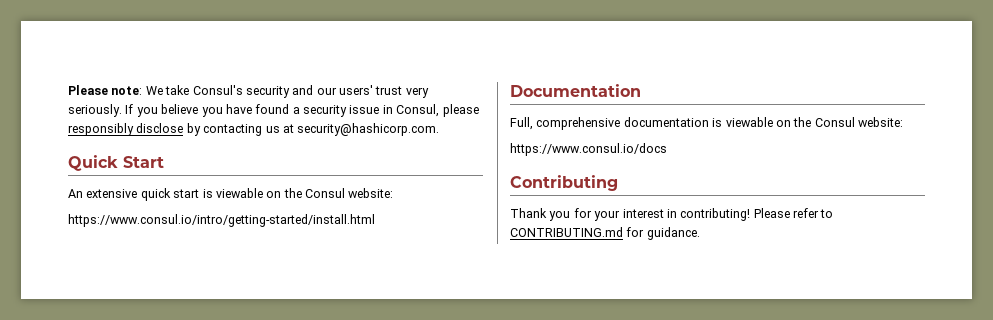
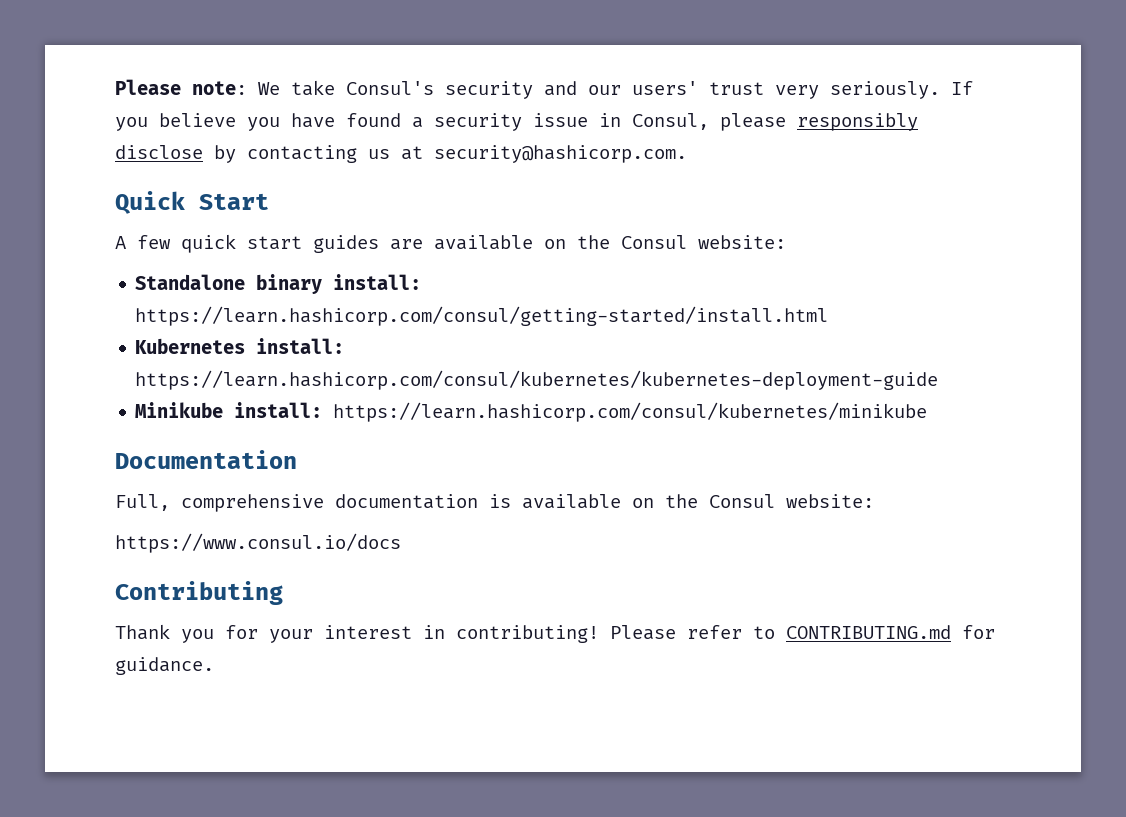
- An extensive quick start is viewable on the Consul website:
- https://www.consul.io/intro/getting-started/install.html
+ A few quick start guides are available on the Consul website:
+ Standalone binary install: https://learn.hashicorp.com/consul/getting-started/install.html
+ Kubernetes install: https://learn.hashicorp.com/consul/kubernetes/kubernetes-deployment-guide
+ Minikube install: https://learn.hashicorp.com/consul/kubernetes/minikube
- Full, comprehensive documentation is viewable on the Consul website:
+ Full, comprehensive documentation is available on the Consul website:

